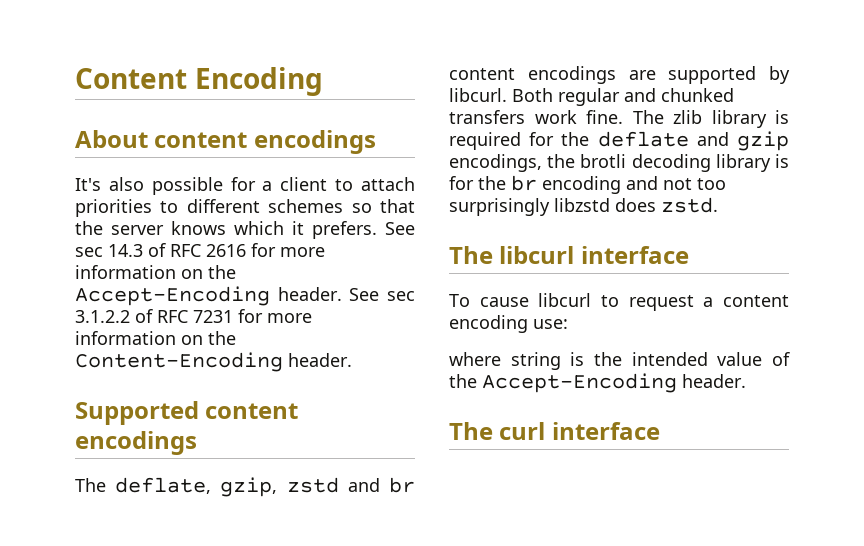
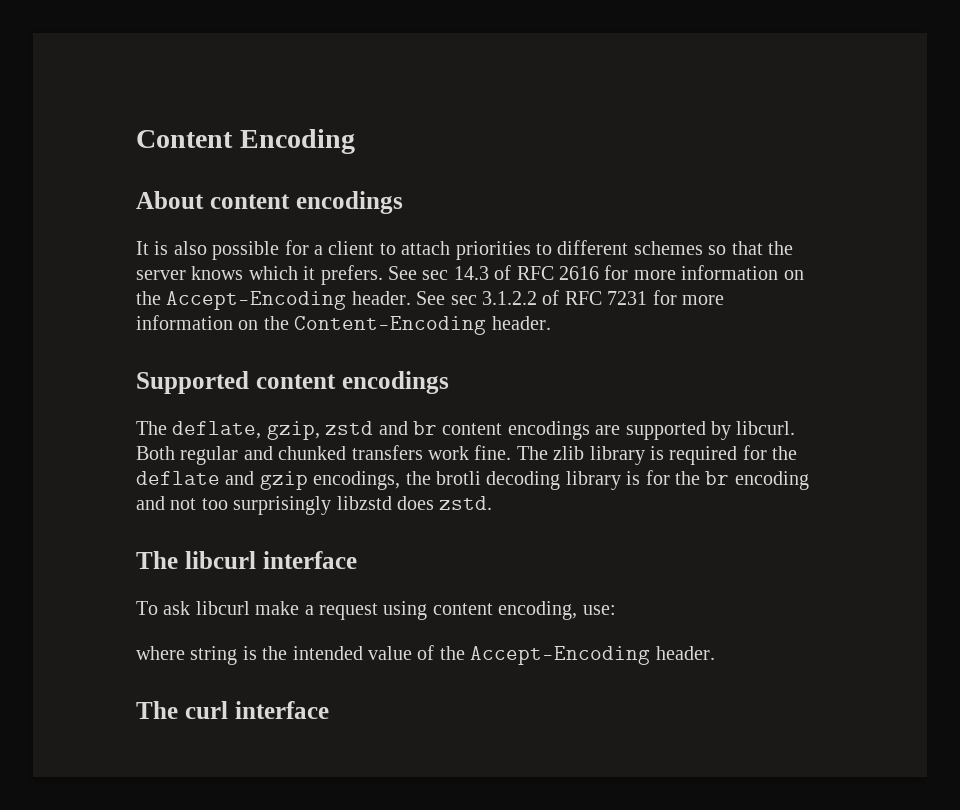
- It's also possible for a client to attach priorities to different schemes so that the server knows which it prefers.
+ It is also possible for a client to attach priorities to different schemes so that the server knows which it prefers.
- To cause libcurl to request a content encoding use:
+ To ask libcurl make a request using content encoding, use:

